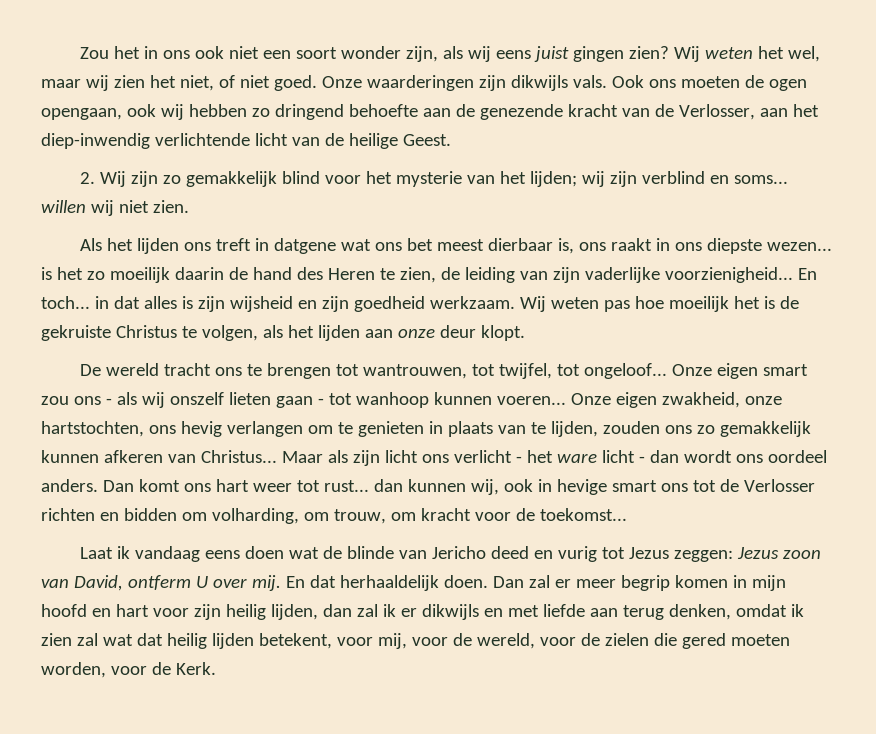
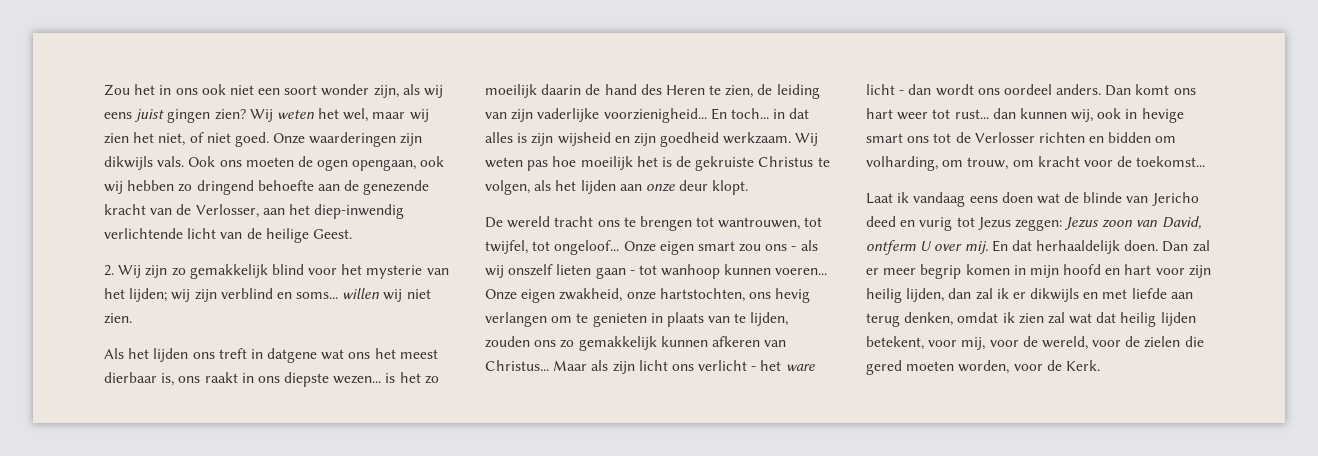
- Als het lijden ons treft in datgene wat ons bet meest dierbaar is, ons raakt in ons diepste wezen... is het zo moeilijk daarin de hand des Heren te zien, de leiding van zijn vaderlijke voorzienigheid...
+ Als het lijden ons treft in datgene wat ons het meest dierbaar is, ons raakt in ons diepste wezen... is het zo moeilijk daarin de hand des Heren te zien, de leiding van zijn vaderlijke voorzienigheid...

